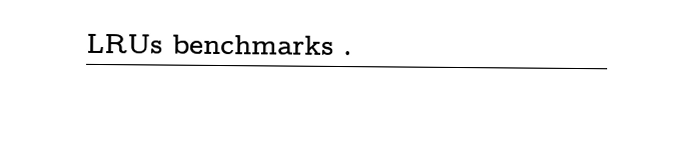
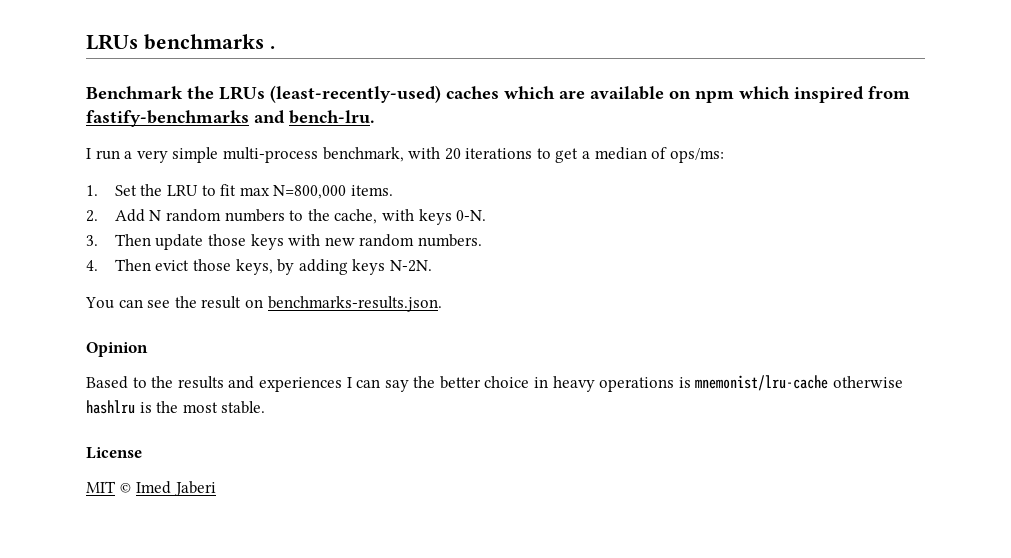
+ Benchmark the LRUs (least-recently-used) caches which are available on npm which inspired from fastify-benchmarks and bench-lru.
+ I run a very simple multi-process benchmark, with 20 iterations to get a median of ops/ms:
+ 1. Set the LRU to fit max N=800,000 items.
+ 2. Add N random numbers to the cache, with keys 0-N.
+ 3. Then update those keys with new random numbers.
+ 4. Then evict those keys, by adding keys N-2N.
+ You can see the result on benchmarks-results.json.
+ Opinion
+ Based to the results and experiences I can say the better choice in heavy operations is mnemonist/lru-cache otherwise hashlru is the most stable.
+ License
+ MIT © Imed Jaberi

